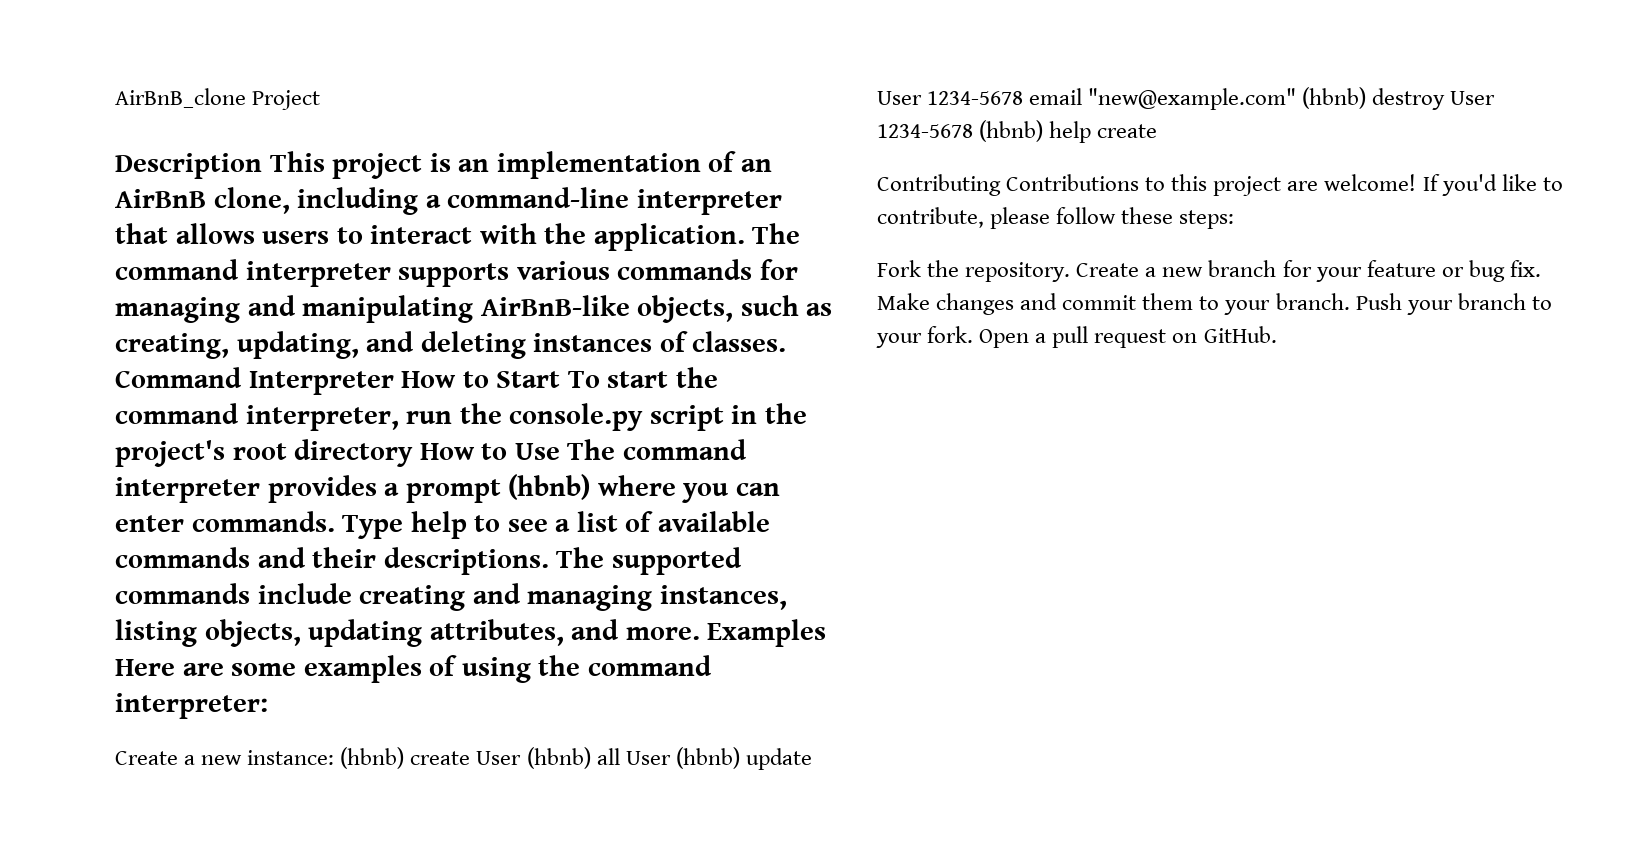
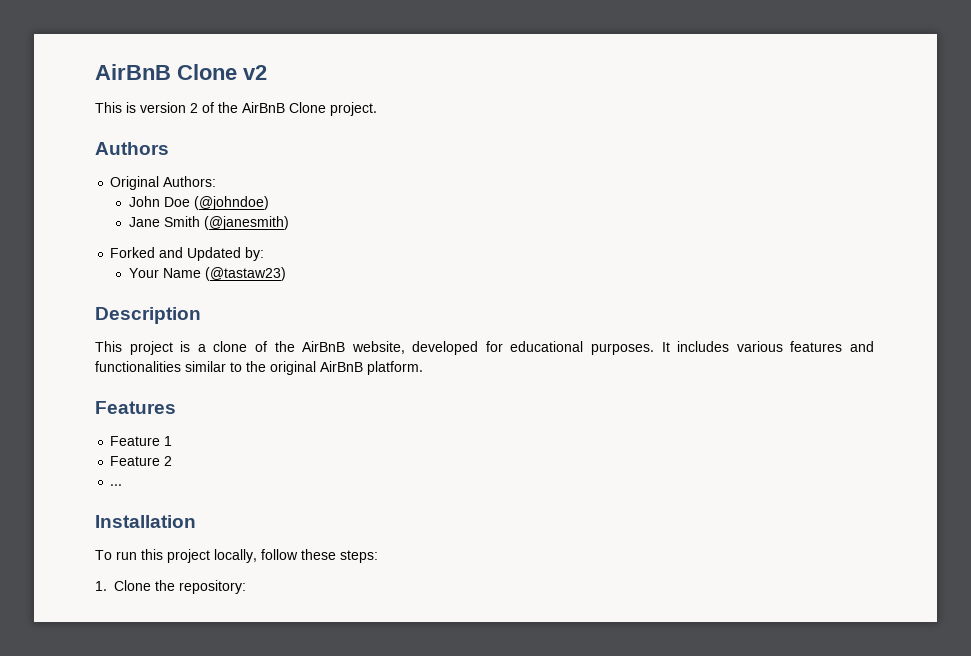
- AirBnB_clone Project
+ AirBnB Clone v2
+ This is version 2 of the AirBnB Clone project.
+ Authors
+ Original Authors:
+ John Doe (@johndoe)
+ Jane Smith (@janesmith)
+ Forked and Updated by:
+ Your Name (@tastaw23)
- Description This project is an implementation of an AirBnB clone, including a command-line interpreter that allows users to interact with the application. The command interpreter supports various commands for managing and manipulating AirBnB-like objects, such as creating, updating, and deleting instances of classes. Command Interpreter How to Start To start the command interpreter, run the console.py script in the project's root directory How to Use The command interpreter provides a prompt (hbnb) where you can enter commands. Type help to see a list of available commands and their descriptions. The supported commands include creating and managing instances, listing objects, updating attributes, and more. Examples Here are some examples of using the command interpreter:
- Create a new instance: (hbnb) create User (hbnb) all User (hbnb) update User 1234-5678 email "new@example.com" (hbnb) destroy User 1234-5678 (hbnb) help create
- Contributing Contributions to this project are welcome! If you'd like to contribute, please follow these steps:
- Fork the repository. Create a new branch for your feature or bug fix. Make changes and commit them to your branch. Push your branch to your fork. Open a pull request on GitHub.
+ Description
+ This project is a clone of the AirBnB website, developed for educational purposes. It includes various features and functionalities similar to the original AirBnB platform.
+ Features
+ Feature 1
+ Feature 2
+ ...
+ Installation
+ To run this project locally, follow these steps:
+ 1. Clone the repository:

